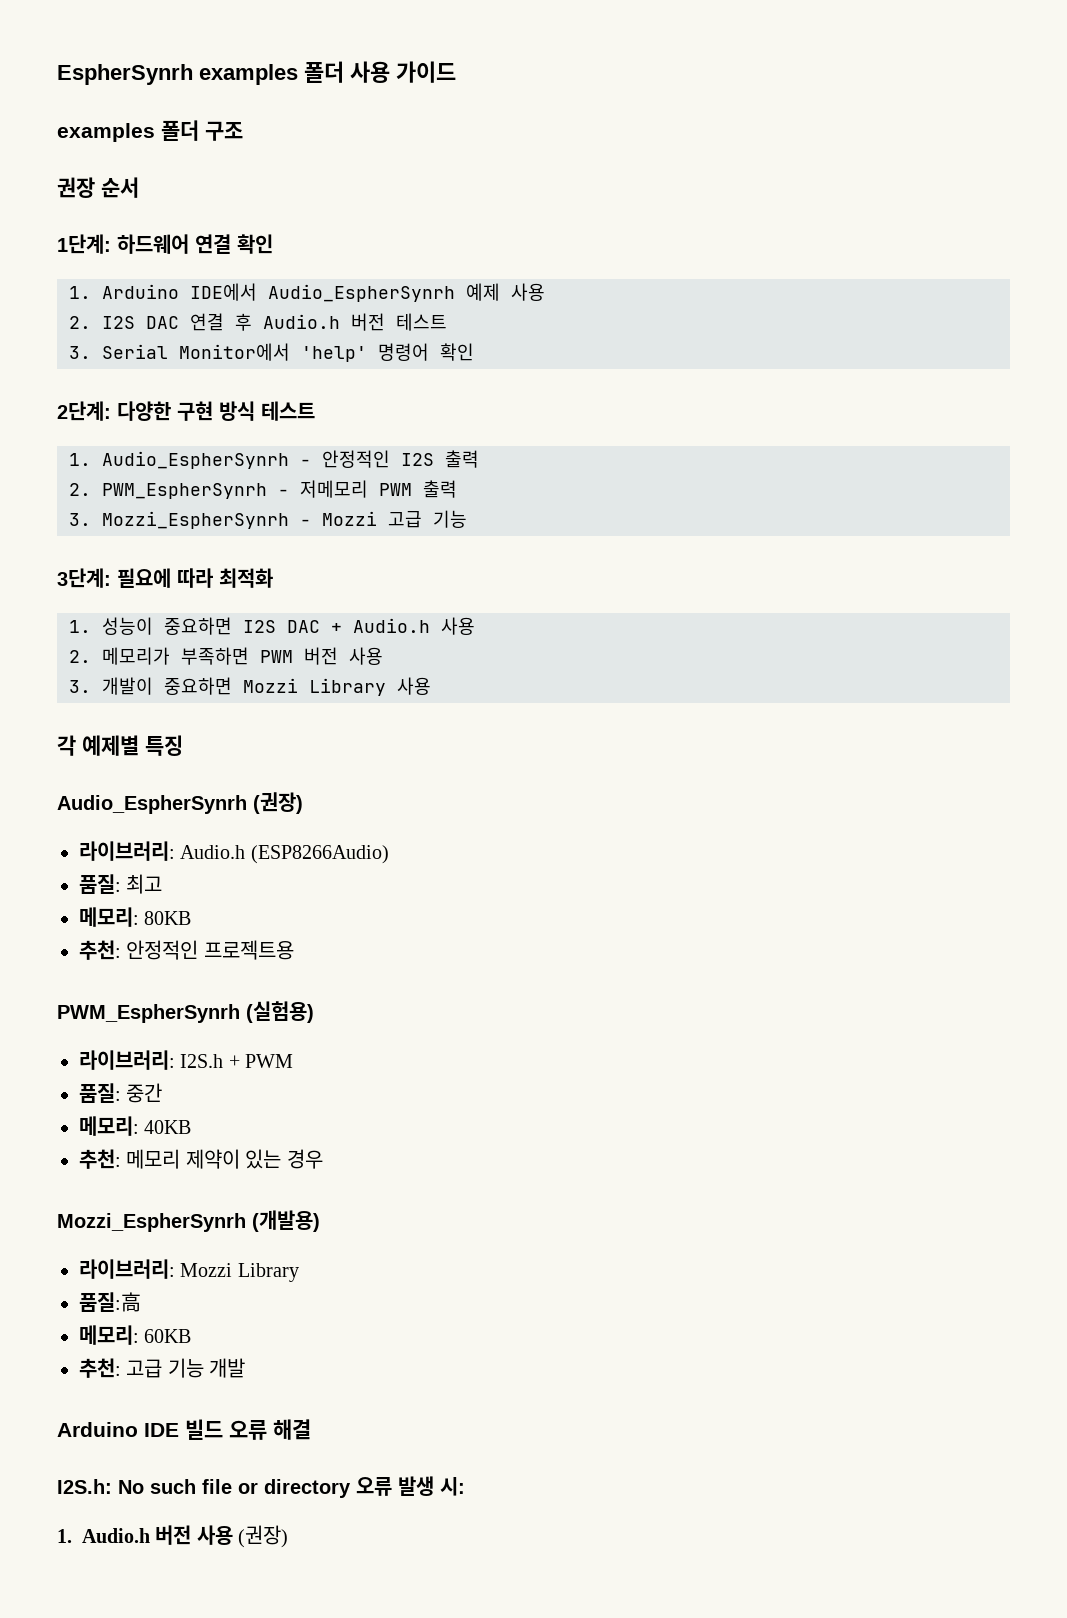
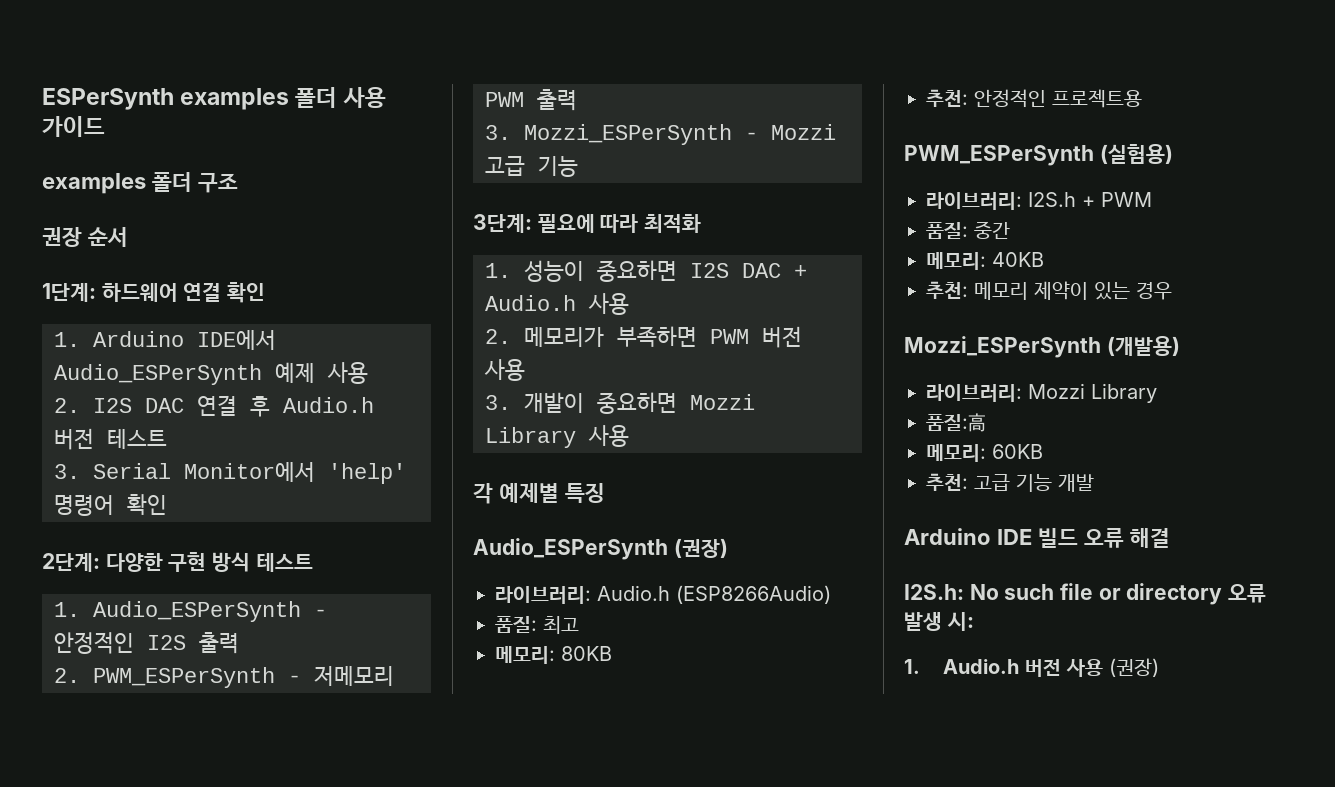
- EspherSynrh examples 폴더 사용 가이드
+ ESPerSynth examples 폴더 사용 가이드
- 1. Arduino IDE에서 Audio_EspherSynrh 예제 사용
+ 1. Arduino IDE에서 Audio_ESPerSynth 예제 사용
- 1. Audio_EspherSynrh - 안정적인 I2S 출력
+ 1. Audio_ESPerSynth - 안정적인 I2S 출력
- 2. PWM_EspherSynrh - 저메모리 PWM 출력
+ 2. PWM_ESPerSynth - 저메모리 PWM 출력
- 3. Mozzi_EspherSynrh - Mozzi 고급 기능
+ 3. Mozzi_ESPerSynth - Mozzi 고급 기능
- Audio_EspherSynrh (권장)
+ Audio_ESPerSynth (권장)
- PWM_EspherSynrh (실험용)
+ PWM_ESPerSynth (실험용)
- Mozzi_EspherSynrh (개발용)
+ Mozzi_ESPerSynth (개발용)

